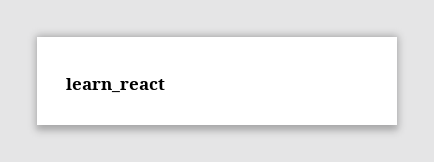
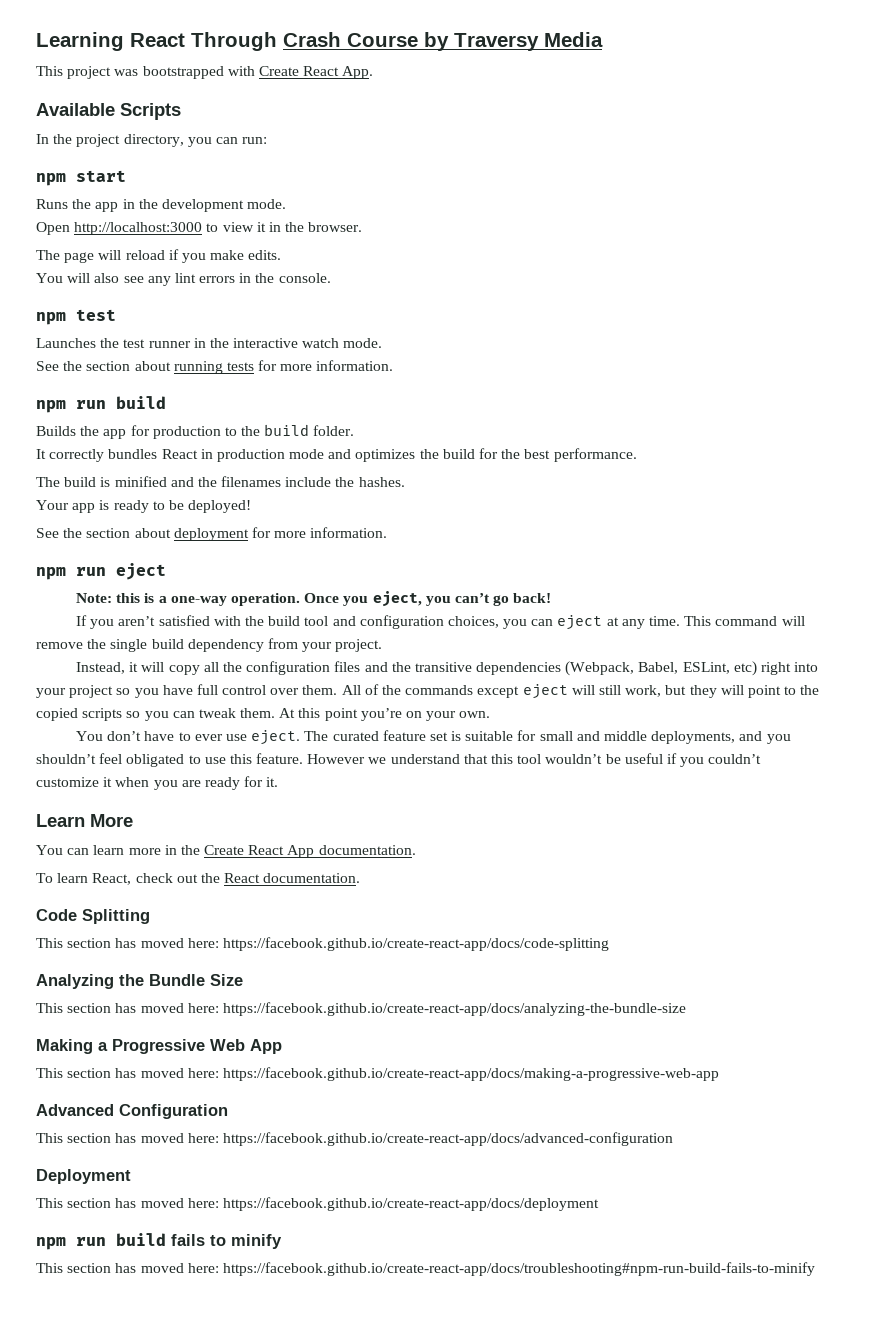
- learn_react
+ Learning React Through Crash Course by Traversy Media
+ This project was bootstrapped with Create React App.
+ Available Scripts
+ In the project directory, you can run:
+ npm start
+ Runs the app in the development mode.
+ Open http://localhost:3000 to view it in the browser.
+ The page will reload if you make edits.
+ You will also see any lint errors in the console.
+ npm test
+ Launches the test runner in the interactive watch mode.
+ See the section about running tests for more information.
+ npm run build
+ Builds the app for production to the build folder.
+ It correctly bundles React in production mode and optimizes the build for the best performance.
+ The build is minified and the filenames include the hashes.
+ Your app is ready to be deployed!
+ See the section about deployment for more information.
+ npm run eject
+ Note: this is a one-way operation. Once you eject, you can’t go back!
+ If you aren’t satisfied with the build tool and configuration choices, you can eject at any time. This command will remove the single build dependency from your project.
+ Instead, it will copy all the configuration files and the transitive dependencies (Webpack, Babel, ESLint, etc) right into your project so you have full control over them. All of the commands except eject will still work, but they will point to the copied scripts so you can tweak them. At this point you’re on your own.
+ You don’t have to ever use eject. The curated feature set is suitable for small and middle deployments, and you shouldn’t feel obligated to use this feature. However we understand that this tool wouldn’t be useful if you couldn’t customize it when you are ready for it.
+ Learn More
+ You can learn more in the Create React App documentation.
+ To learn React, check out the React documentation.
+ Code Splitting
+ This section has moved here: https://facebook.github.io/create-react-app/docs/code-splitting
+ Analyzing the Bundle Size
+ This section has moved here: https://facebook.github.io/create-react-app/docs/analyzing-the-bundle-size
+ Making a Progressive Web App
+ This section has moved here: https://facebook.github.io/create-react-app/docs/making-a-progressive-web-app
+ Advanced Configuration
+ This section has moved here: https://facebook.github.io/create-react-app/docs/advanced-configuration
+ Deployment
+ This section has moved here: https://facebook.github.io/create-react-app/docs/deployment
+ npm run build fails to minify
+ This section has moved here: https://facebook.github.io/create-react-app/docs/troubleshooting#npm-run-build-fails-to-minify

